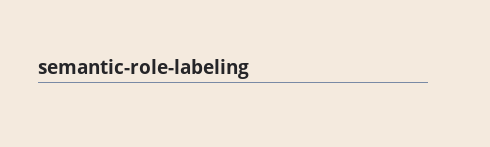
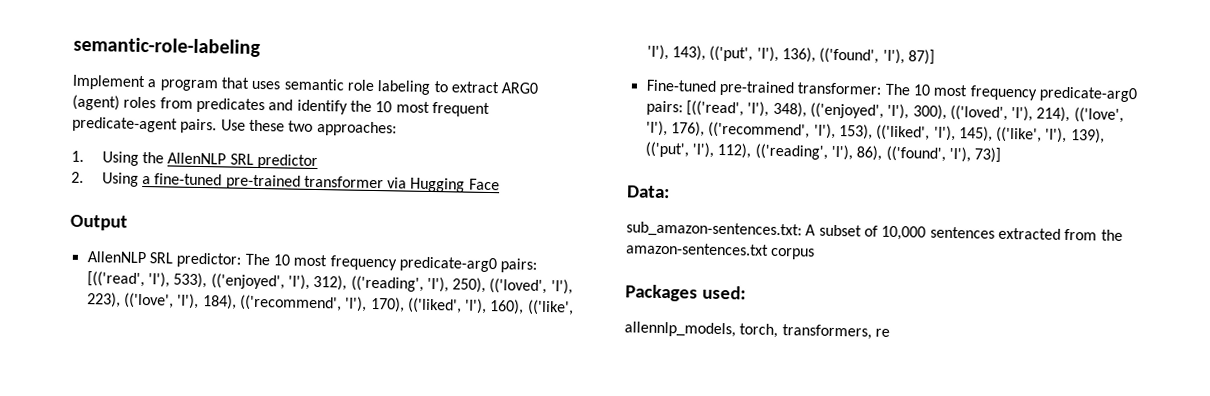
+ Implement a program that uses semantic role labeling to extract ARG0 (agent) roles from predicates and identify the 10 most frequent predicate-agent pairs. Use these two approaches:
+ 1. Using the AllenNLP SRL predictor
+ 2. Using a fine-tuned pre-trained transformer via Hugging Face
+ Output
+ AllenNLP SRL predictor: The 10 most frequency predicate-arg0 pairs: [(('read', 'I'), 533), (('enjoyed', 'I'), 312), (('reading', 'I'), 250), (('loved', 'I'), 223), (('love', 'I'), 184), (('recommend', 'I'), 170), (('liked', 'I'), 160), (('like', 'I'), 143), (('put', 'I'), 136), (('found', 'I'), 87)]
+ Fine-tuned pre-trained transformer: The 10 most frequency predicate-arg0 pairs: [(('read', 'I'), 348), (('enjoyed', 'I'), 300), (('loved', 'I'), 214), (('love', 'I'), 176), (('recommend', 'I'), 153), (('liked', 'I'), 145), (('like', 'I'), 139), (('put', 'I'), 112), (('reading', 'I'), 86), (('found', 'I'), 73)]
+ Data:
+ sub_amazon-sentences.txt: A subset of 10,000 sentences extracted from the amazon-sentences.txt corpus
+ Packages used:
+ allennlp_models, torch, transformers, re

